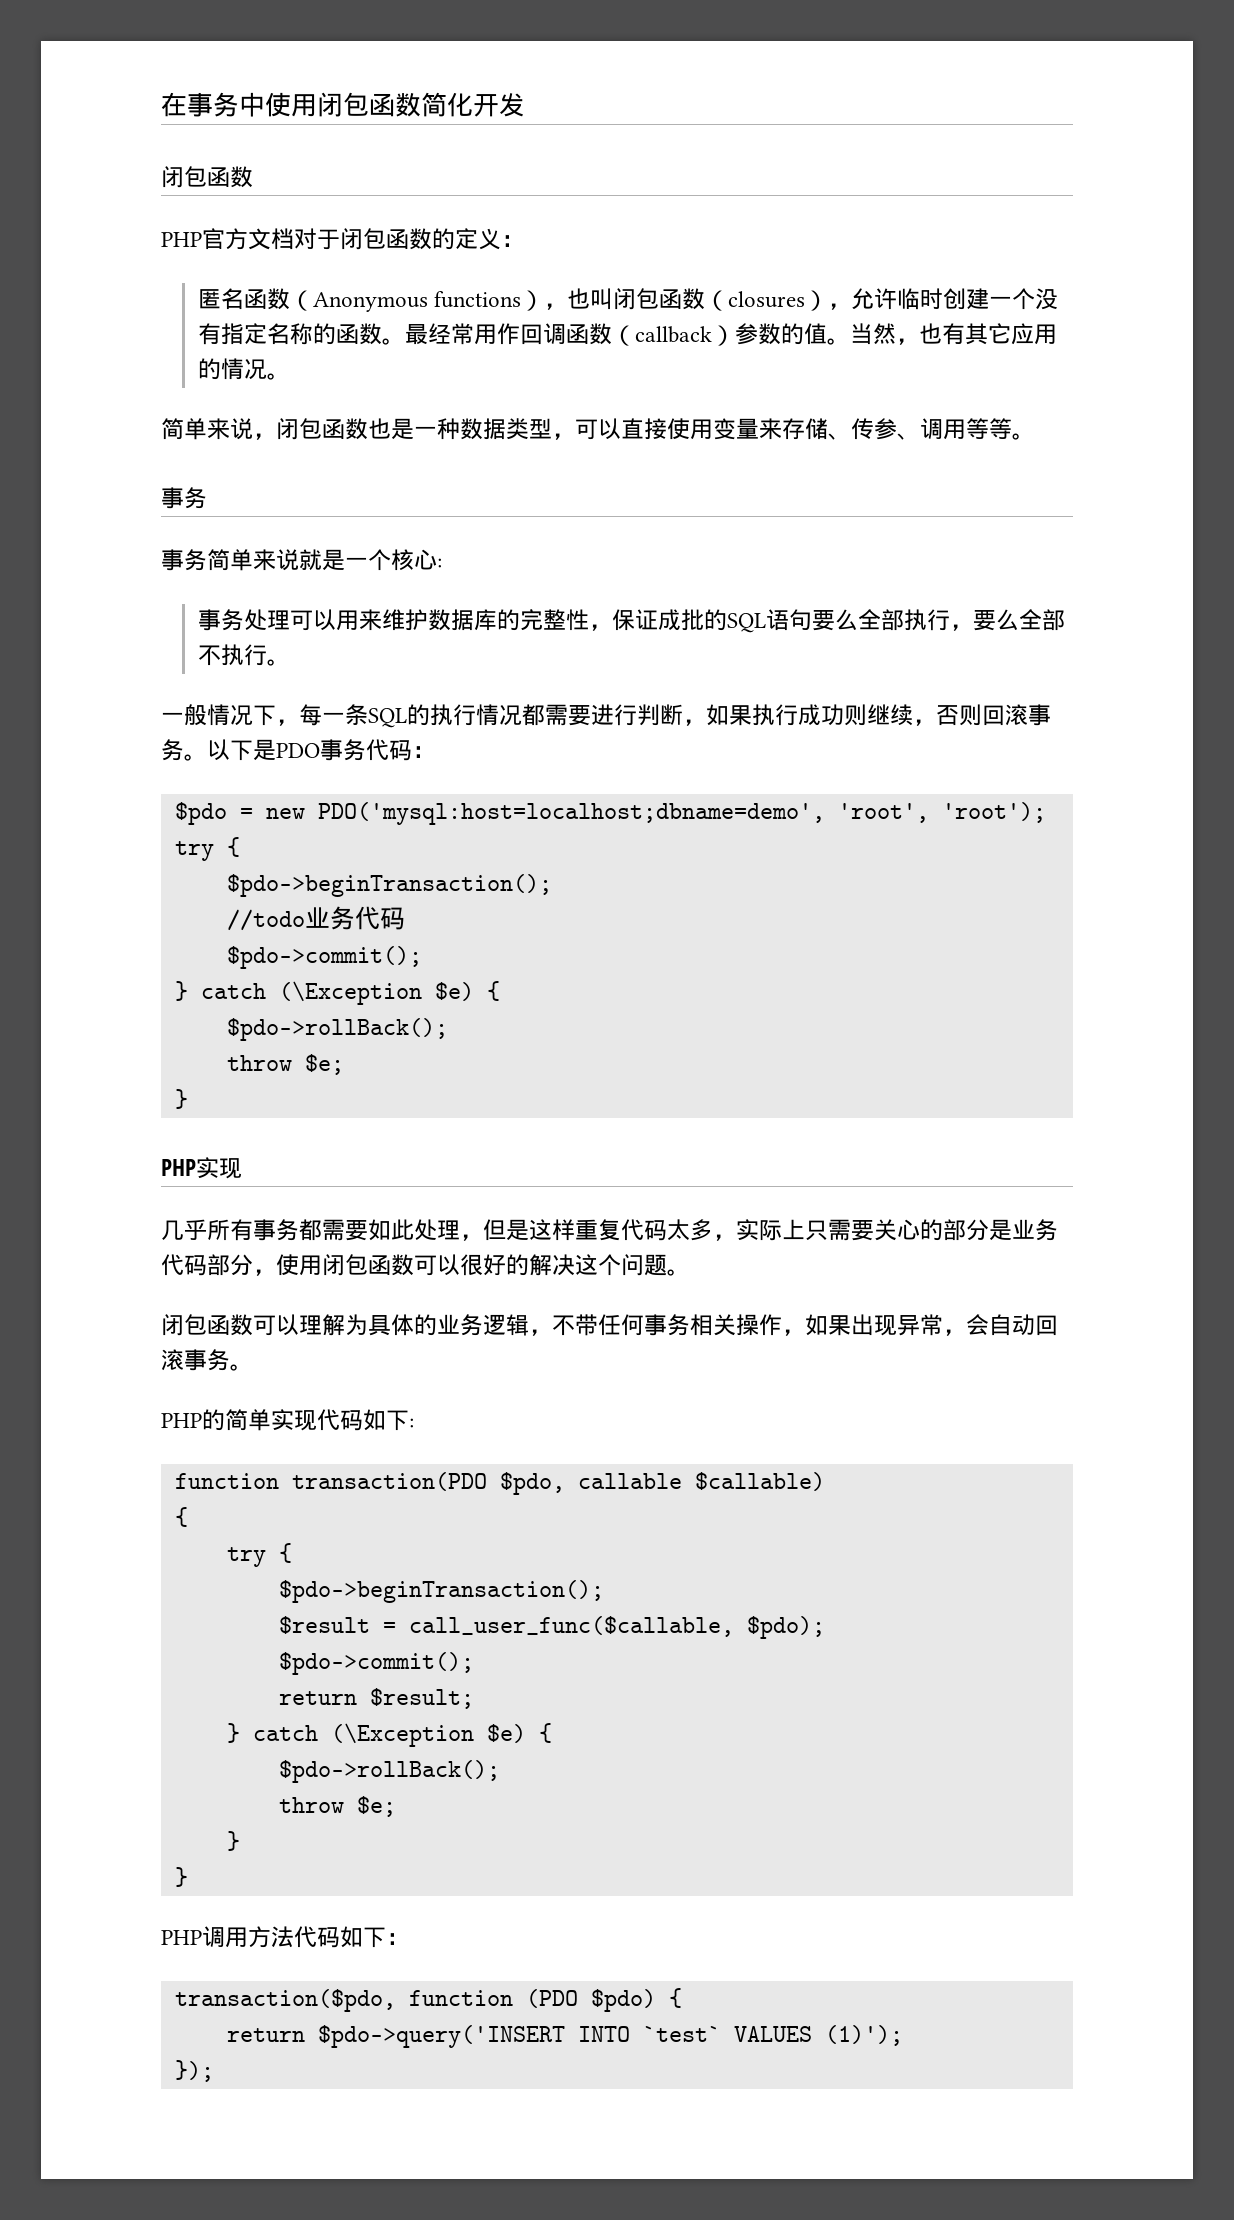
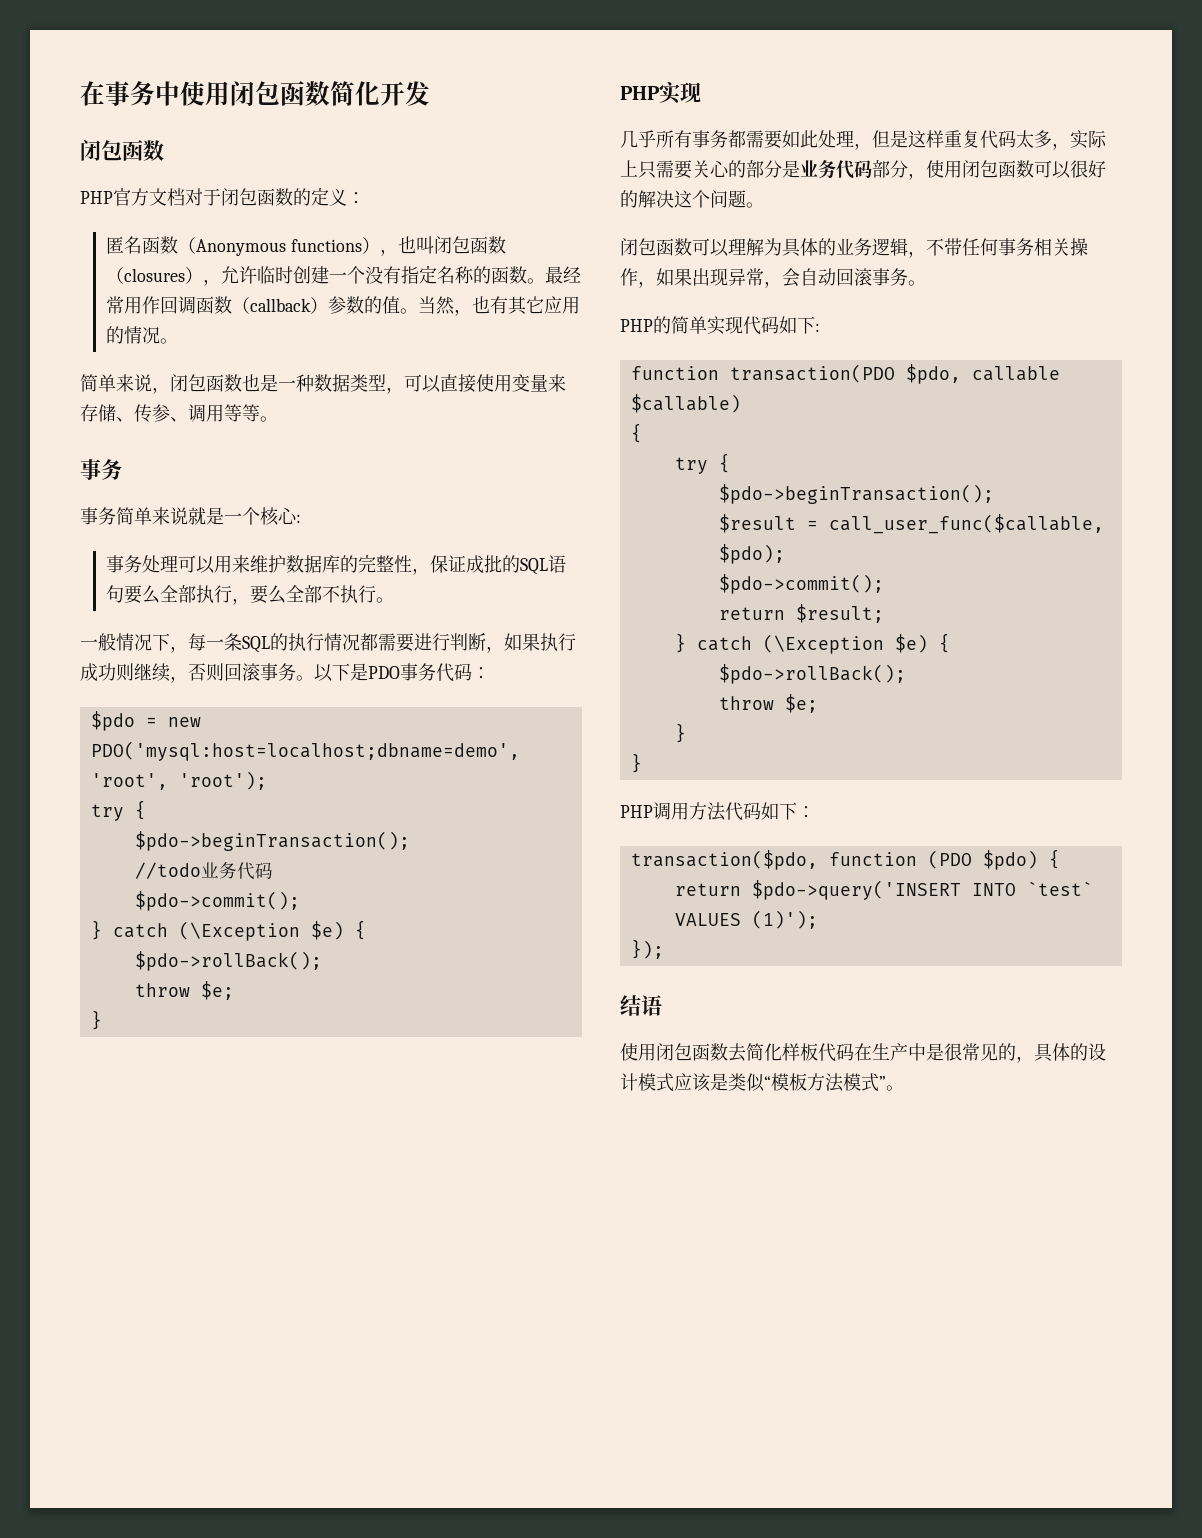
+ 结语
+ 使用闭包函数去简化样板代码在生产中是很常见的，具体的设计模式应该是类似“模板方法模式”。

